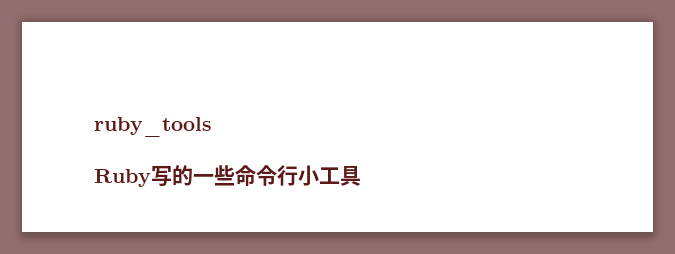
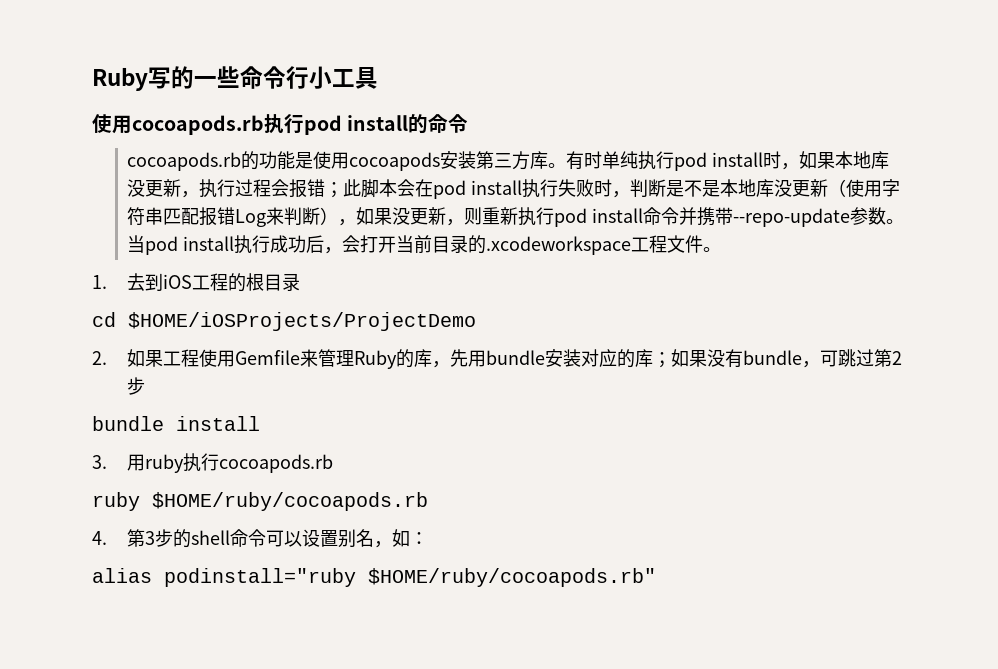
- ruby_tools
+ 使用cocoapods.rb执行pod install的命令
+ cocoapods.rb的功能是使用cocoapods安装第三方库。有时单纯执行pod install时，如果本地库没更新，执行过程会报错；此脚本会在pod install执行失败时，判断是不是本地库没更新（使用字符串匹配报错Log来判断），如果没更新，则重新执行pod install命令并携带--repo-update参数。当pod install执行成功后，会打开当前目录的.xcodeworkspace工程文件。
+ 1.去到iOS工程的根目录
+ cd $HOME/iOSProjects/ProjectDemo
+ 2.如果工程使用Gemfile来管理Ruby的库，先用bundle安装对应的库；如果没有bundle，可跳过第2步
+ bundle install
+ 3.用ruby执行cocoapods.rb
+ ruby $HOME/ruby/cocoapods.rb
+ 4.第3步的shell命令可以设置别名，如：
+ alias podinstall="ruby $HOME/ruby/cocoapods.rb"

